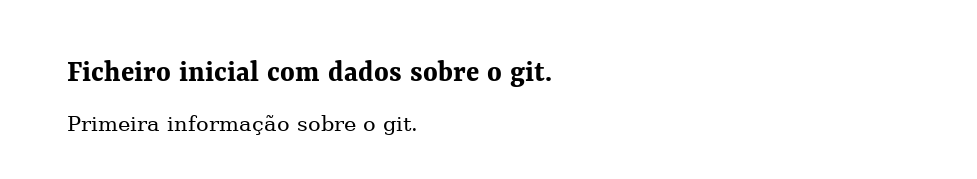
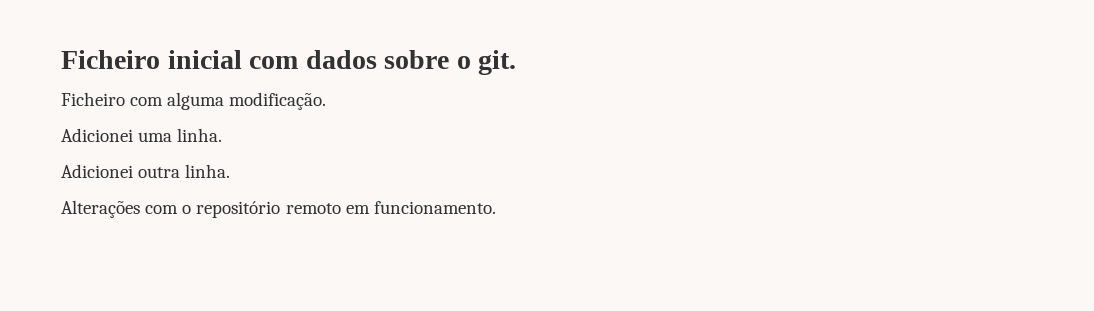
- Primeira informação sobre o git.
+ Ficheiro com alguma modificação.
+ Adicionei uma linha.
+ Adicionei outra linha.
+ Alterações com o repositório remoto em funcionamento.

